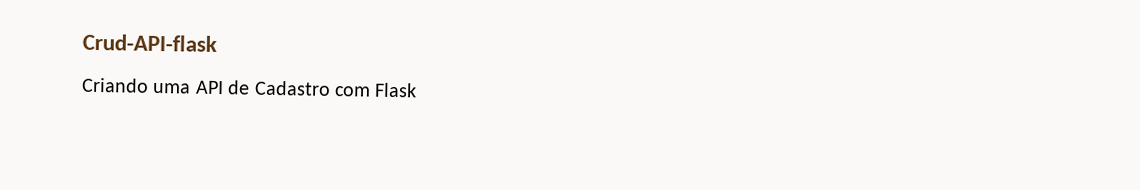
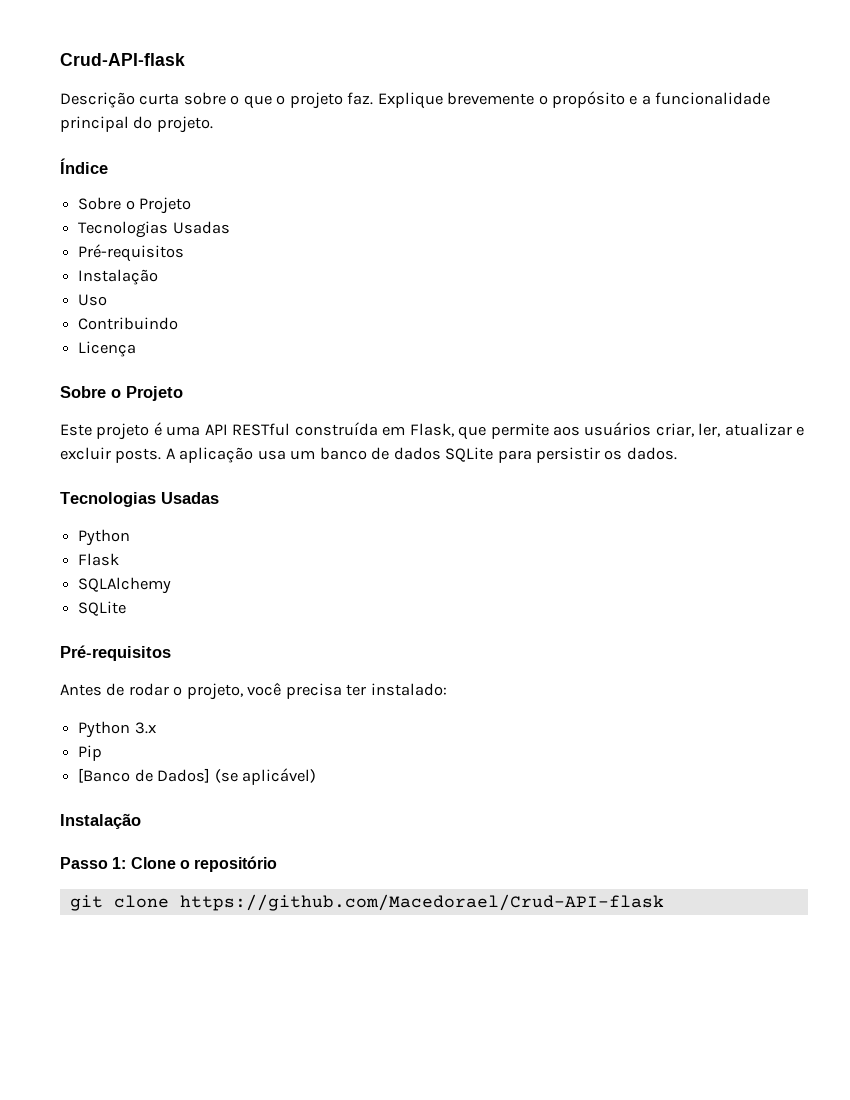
- Criando uma API de Cadastro com Flask
+ Descrição curta sobre o que o projeto faz. Explique brevemente o propósito e a funcionalidade principal do projeto.
+ Índice
+ Sobre o Projeto
+ Tecnologias Usadas
+ Pré-requisitos
+ Instalação
+ Uso
+ Contribuindo
+ Licença
+ Sobre o Projeto
+ Este projeto é uma API RESTful construída em Flask, que permite aos usuários criar, ler, atualizar e excluir posts. A aplicação usa um banco de dados SQLite para persistir os dados.
+ Tecnologias Usadas
+ Python
+ Flask
+ SQLAlchemy
+ SQLite
+ Pré-requisitos
+ Antes de rodar o projeto, você precisa ter instalado:
+ Python 3.x
+ Pip
+ [Banco de Dados] (se aplicável)
+ Instalação
+ Passo 1: Clone o repositório
+ git clone https://github.com/Macedorael/Crud-API-flask

